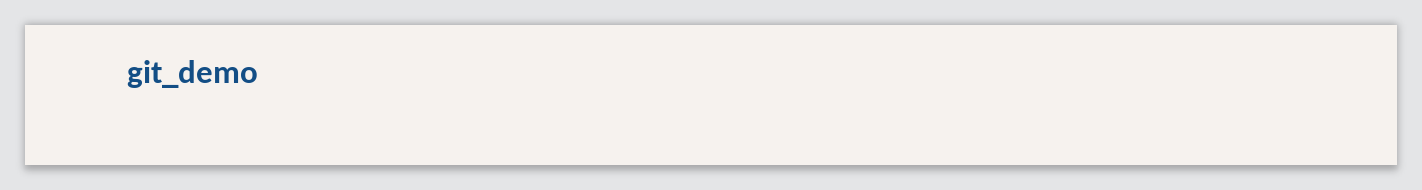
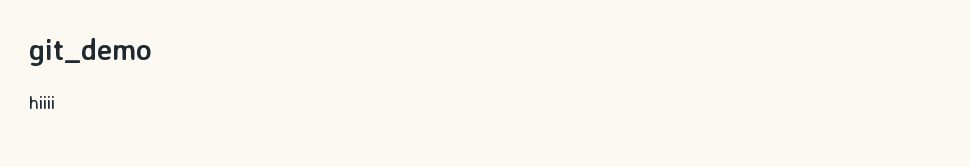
+ hiiii

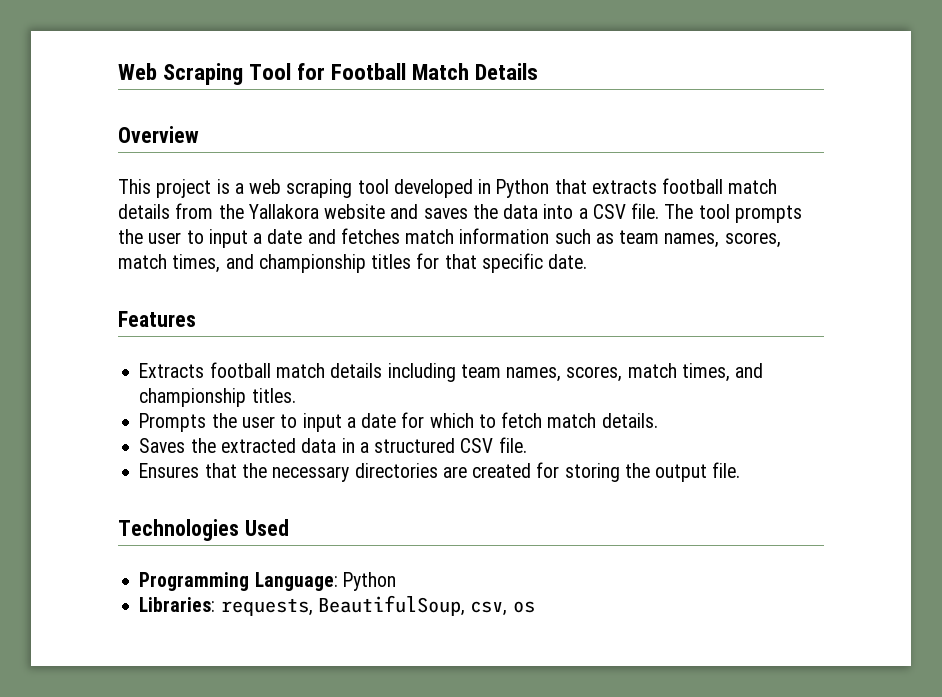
- git_demo
- hiiii
+ Web Scraping Tool for Football Match Details
+ Overview
+ This project is a web scraping tool developed in Python that extracts football match details from the Yallakora website and saves the data into a CSV file. The tool prompts the user to input a date and fetches match information such as team names, scores, match times, and championship titles for that specific date.
+ Features
+ Extracts football match details including team names, scores, match times, and championship titles.
+ Prompts the user to input a date for which to fetch match details.
+ Saves the extracted data in a structured CSV file.
+ Ensures that the necessary directories are created for storing the output file.
+ Technologies Used
+ Programming Language: Python
+ Libraries: requests, BeautifulSoup, csv, os

